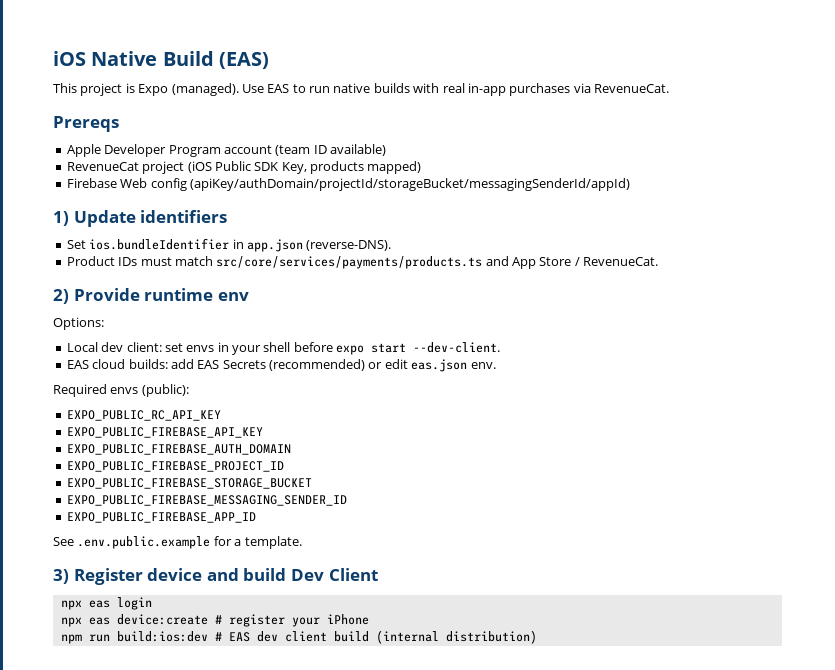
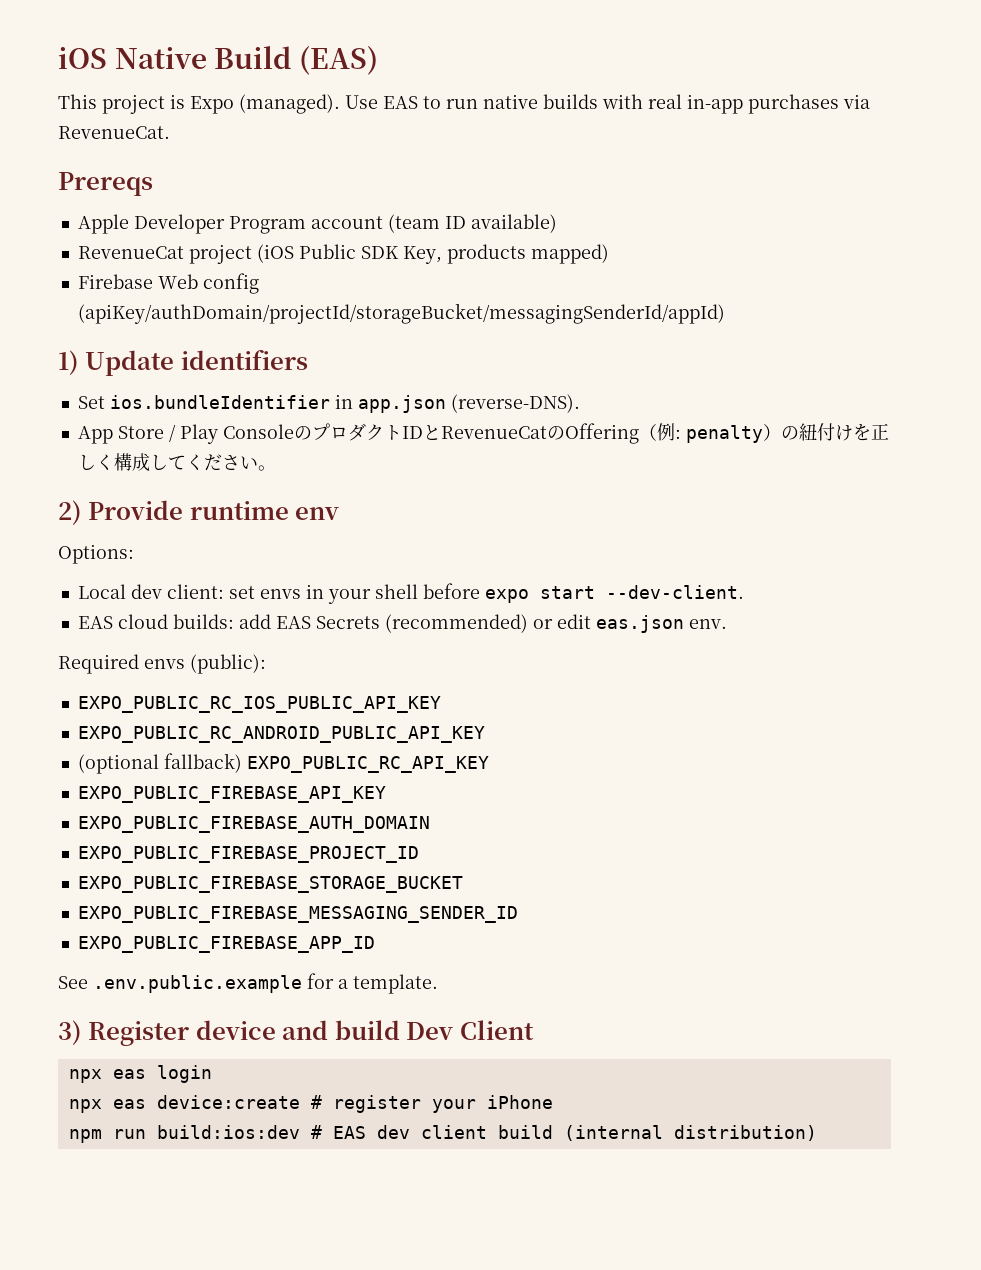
- Product IDs must match src/core/services/payments/products.ts and App Store / RevenueCat.
+ App Store / Play ConsoleのプロダクトIDとRevenueCatのOffering（例: penalty）の紐付けを正しく構成してください。
- EXPO_PUBLIC_RC_API_KEY
+ EXPO_PUBLIC_RC_IOS_PUBLIC_API_KEY
+ EXPO_PUBLIC_RC_ANDROID_PUBLIC_API_KEY
+ (optional fallback) EXPO_PUBLIC_RC_API_KEY

